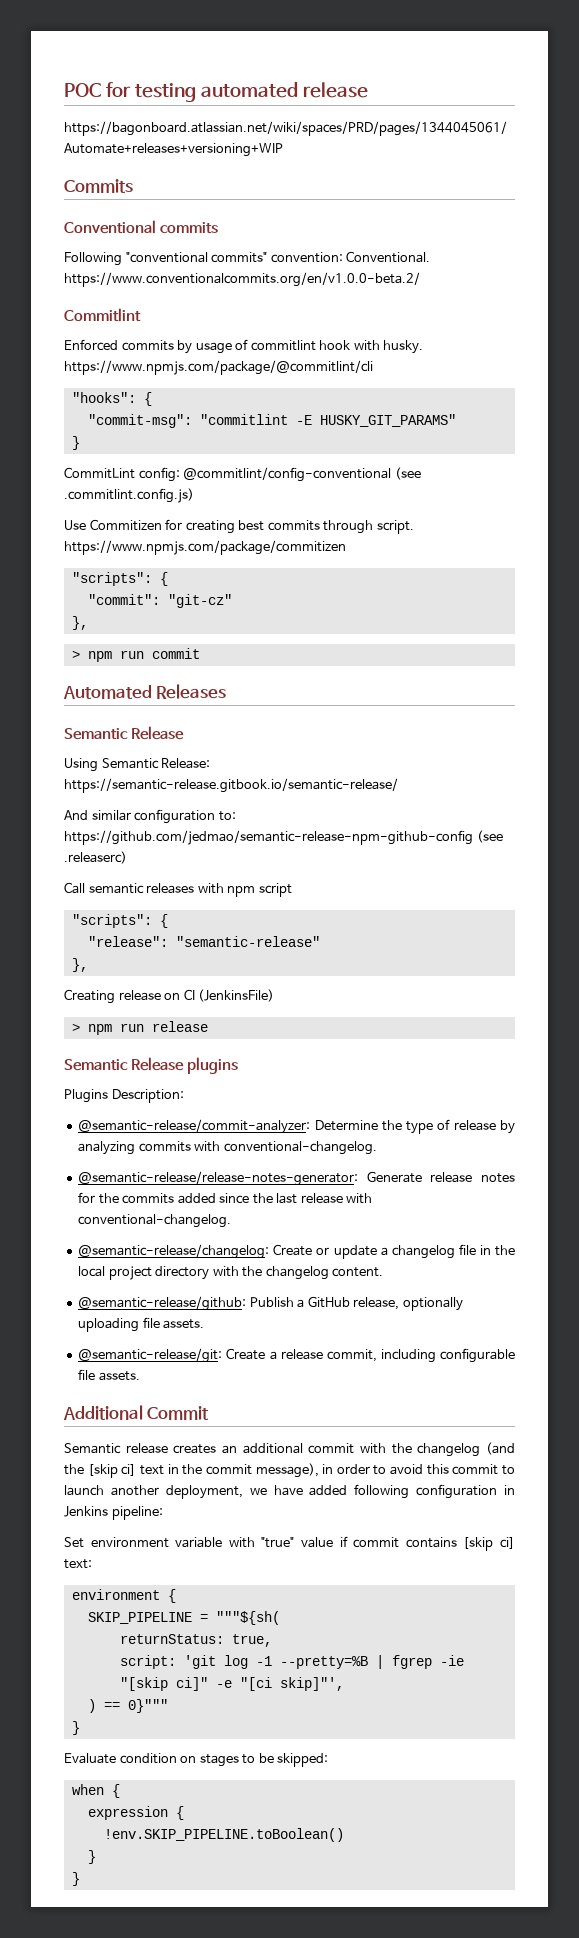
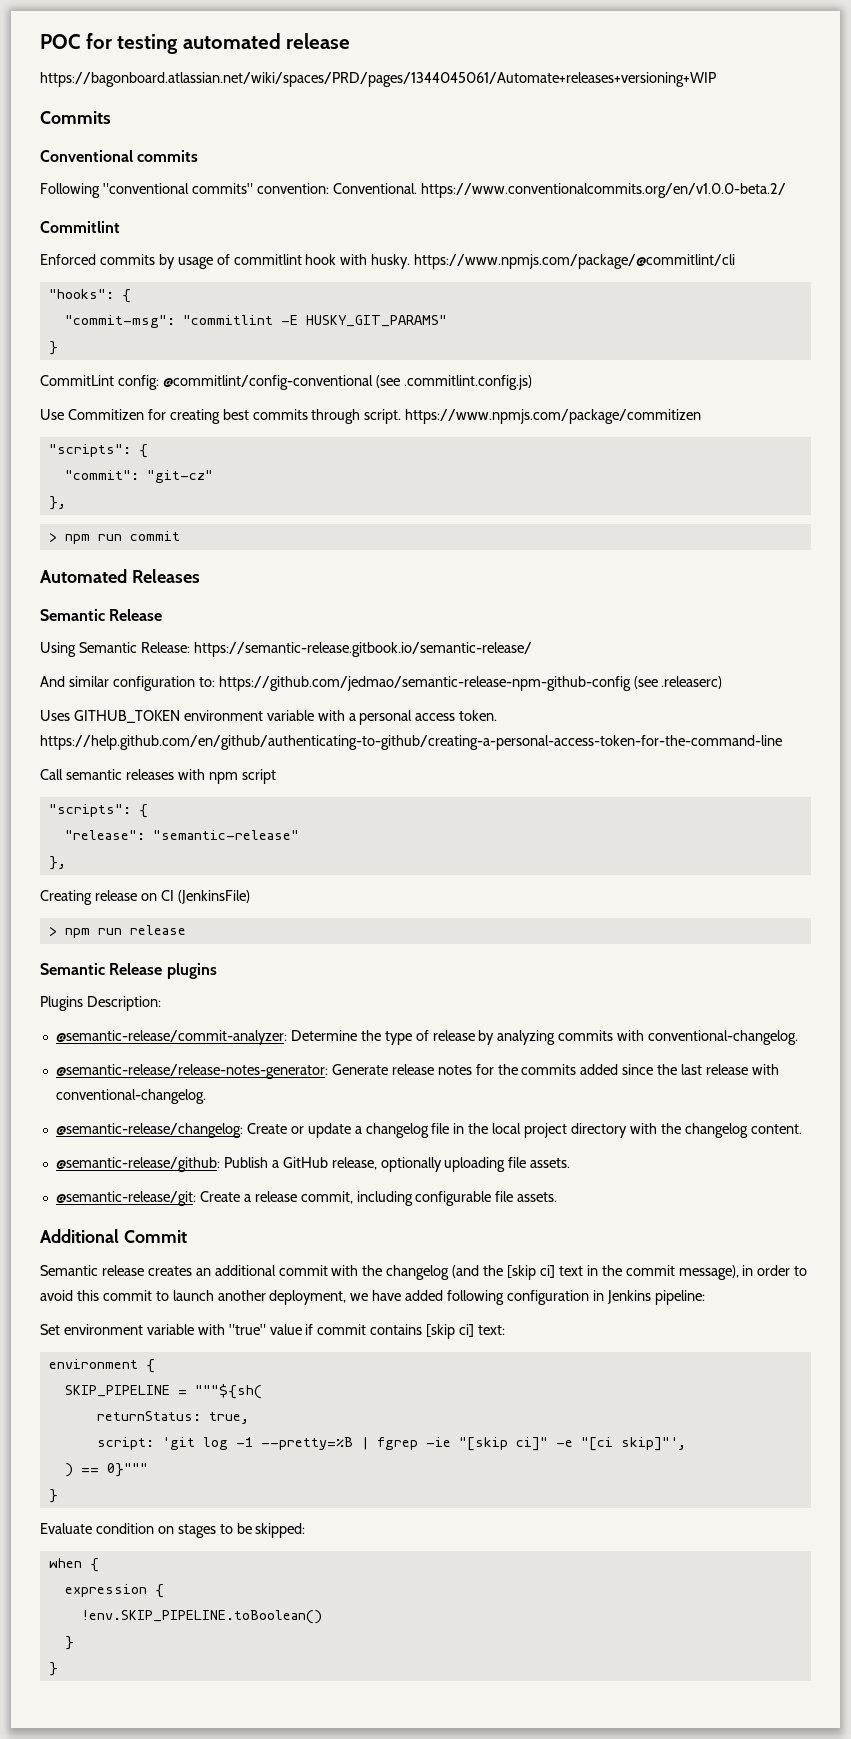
+ Uses GITHUB_TOKEN environment variable with a personal access token. https://help.github.com/en/github/authenticating-to-github/creating-a-personal-access-token-for-the-command-line

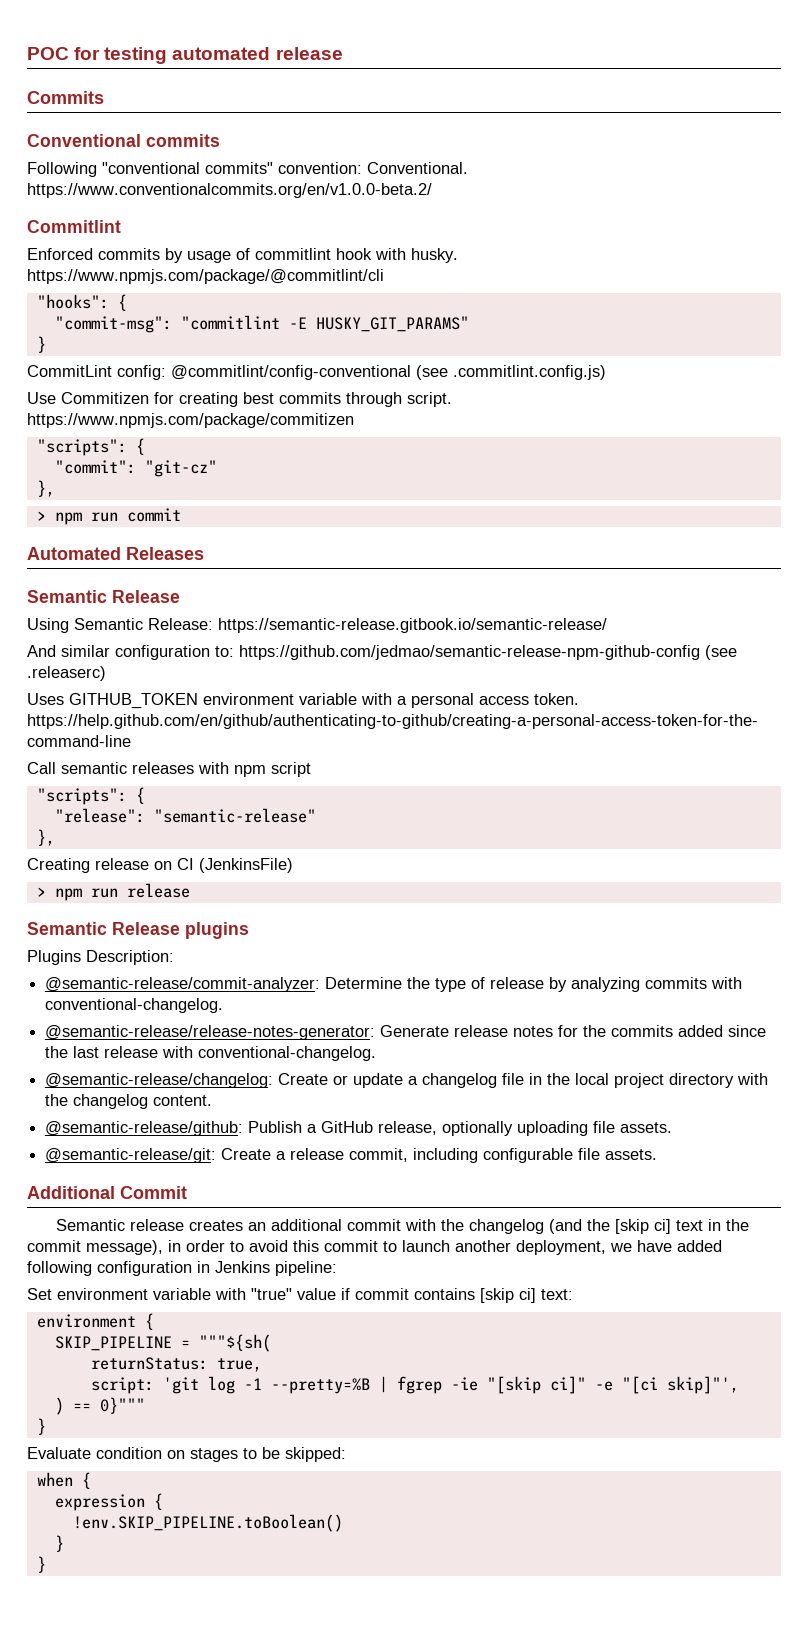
- https://bagonboard.atlassian.net/wiki/spaces/PRD/pages/1344045061/Automate+releases+versioning+WIP

